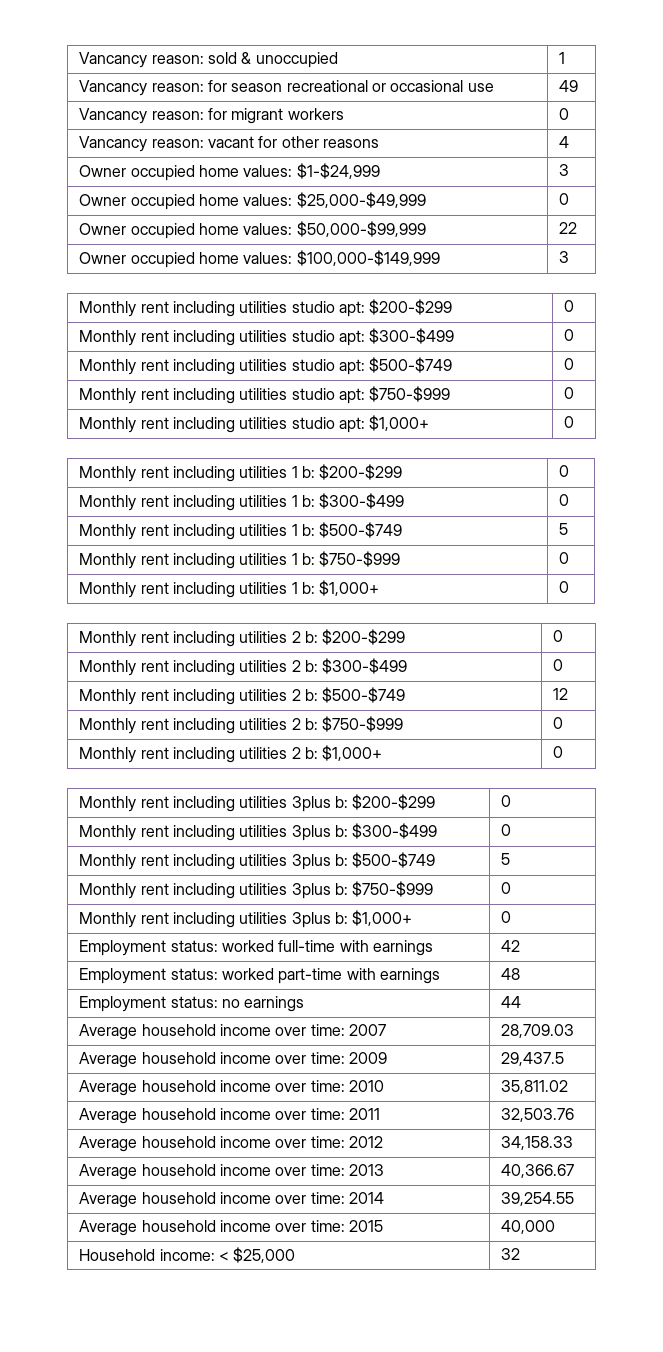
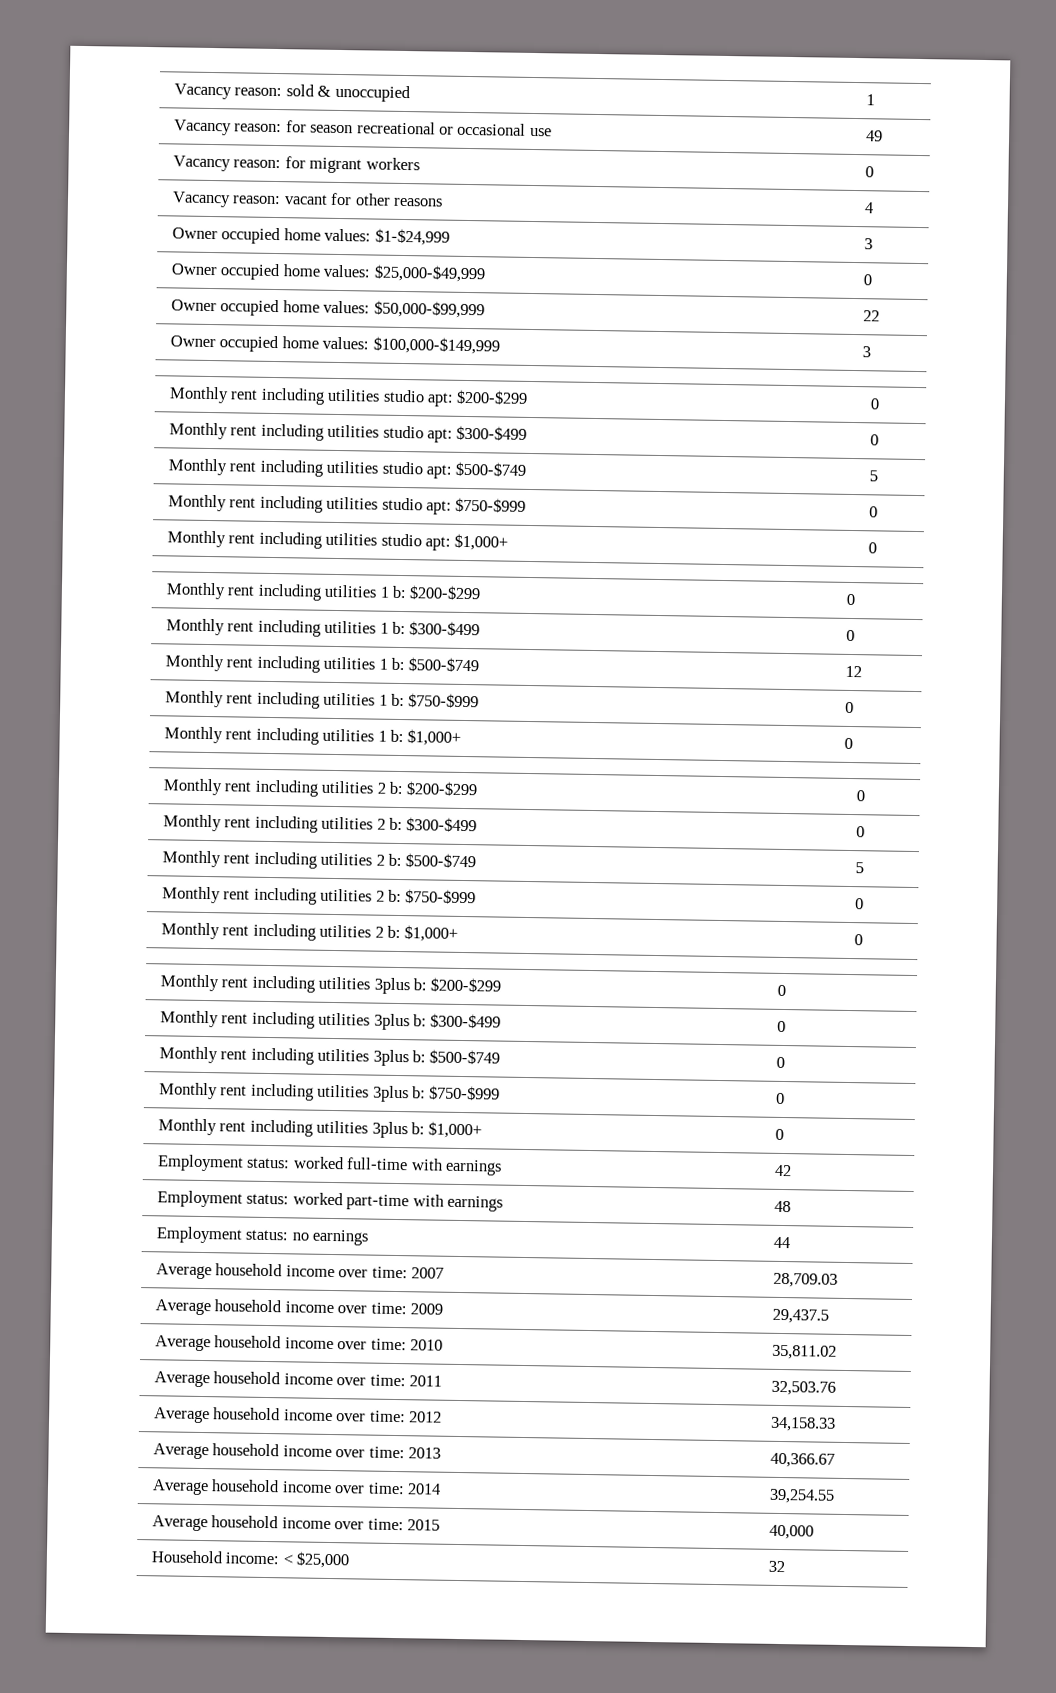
- Vancancy reason: sold & unoccupied | 1
+ Vacancy reason: sold & unoccupied | 1
- Vancancy reason: for season recreational or occasional use | 49
+ Vacancy reason: for season recreational or occasional use | 49
- Vancancy reason: for migrant workers | 0
+ Vacancy reason: for migrant workers | 0
- Vancancy reason: vacant for other reasons | 4
+ Vacancy reason: vacant for other reasons | 4
- Monthly rent including utilities studio apt: $500-$749 | 0
+ Monthly rent including utilities studio apt: $500-$749 | 5
- Monthly rent including utilities 1 b: $500-$749 | 5
+ Monthly rent including utilities 1 b: $500-$749 | 12
- Monthly rent including utilities 2 b: $500-$749 | 12
+ Monthly rent including utilities 2 b: $500-$749 | 5
- Monthly rent including utilities 3plus b: $500-$749 | 5
+ Monthly rent including utilities 3plus b: $500-$749 | 0

